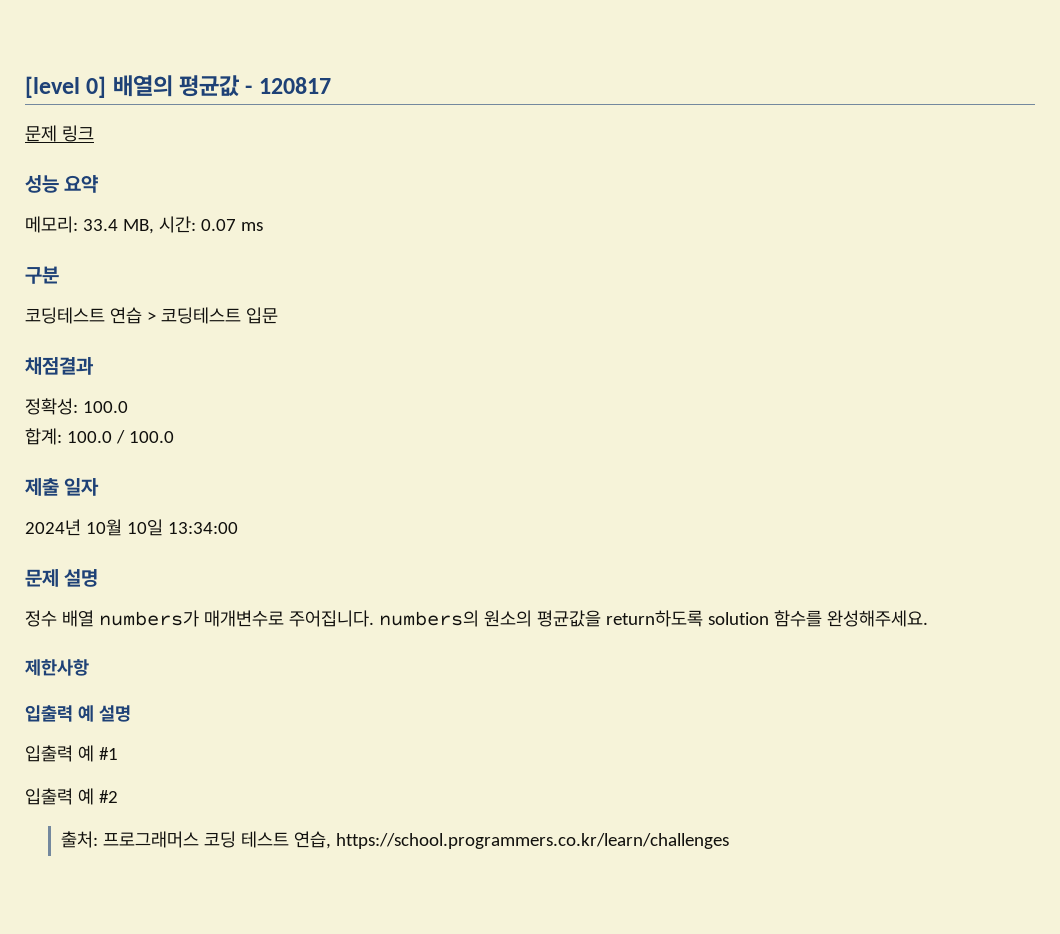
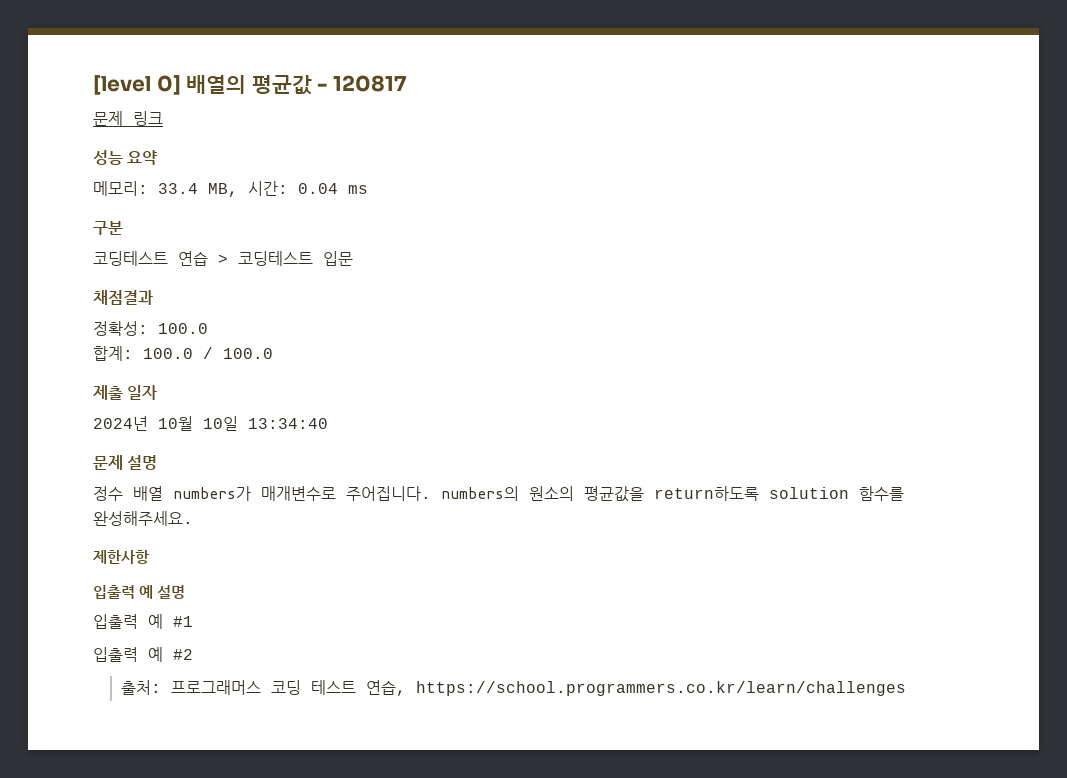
- 메모리: 33.4 MB, 시간: 0.07 ms
+ 메모리: 33.4 MB, 시간: 0.04 ms
- 2024년 10월 10일 13:34:00
+ 2024년 10월 10일 13:34:40

